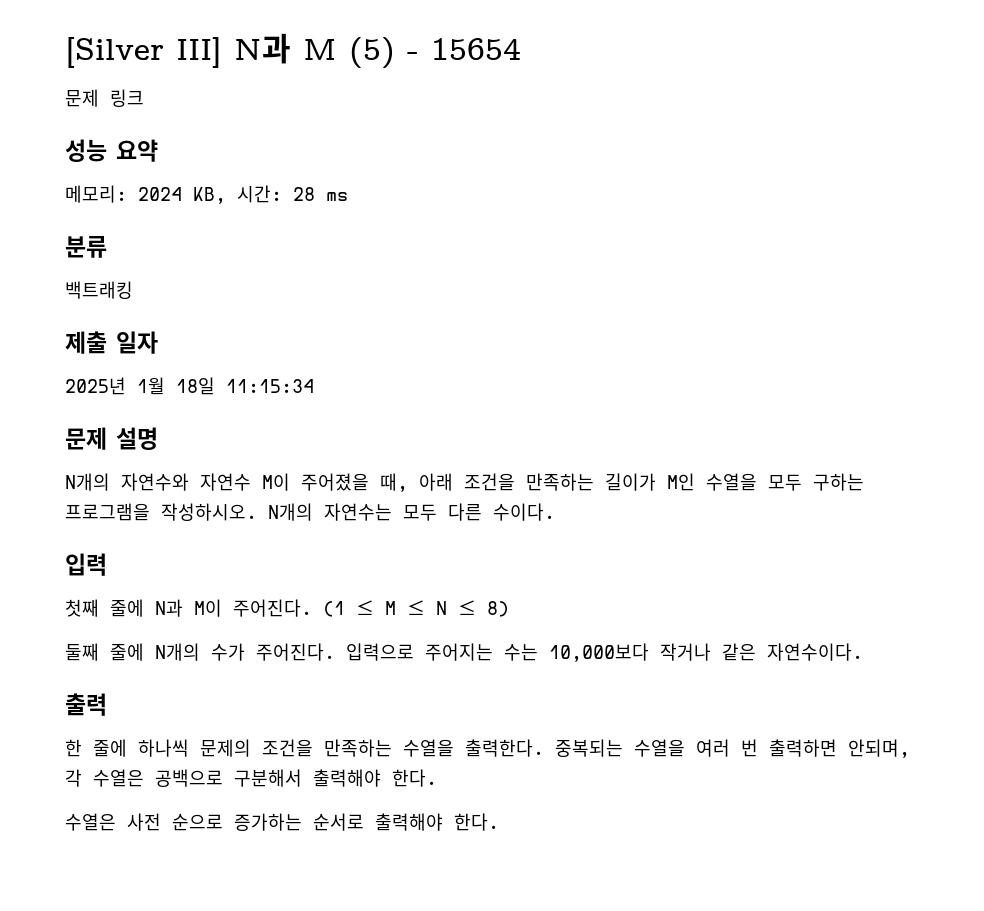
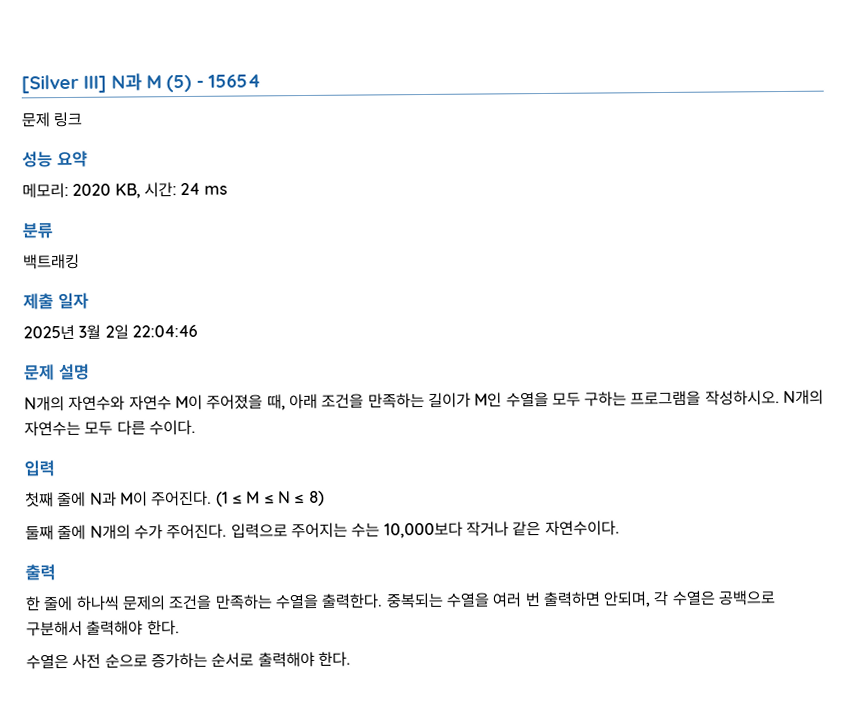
- 메모리: 2024 KB, 시간: 28 ms
+ 메모리: 2020 KB, 시간: 24 ms
- 2025년 1월 18일 11:15:34
+ 2025년 3월 2일 22:04:46

